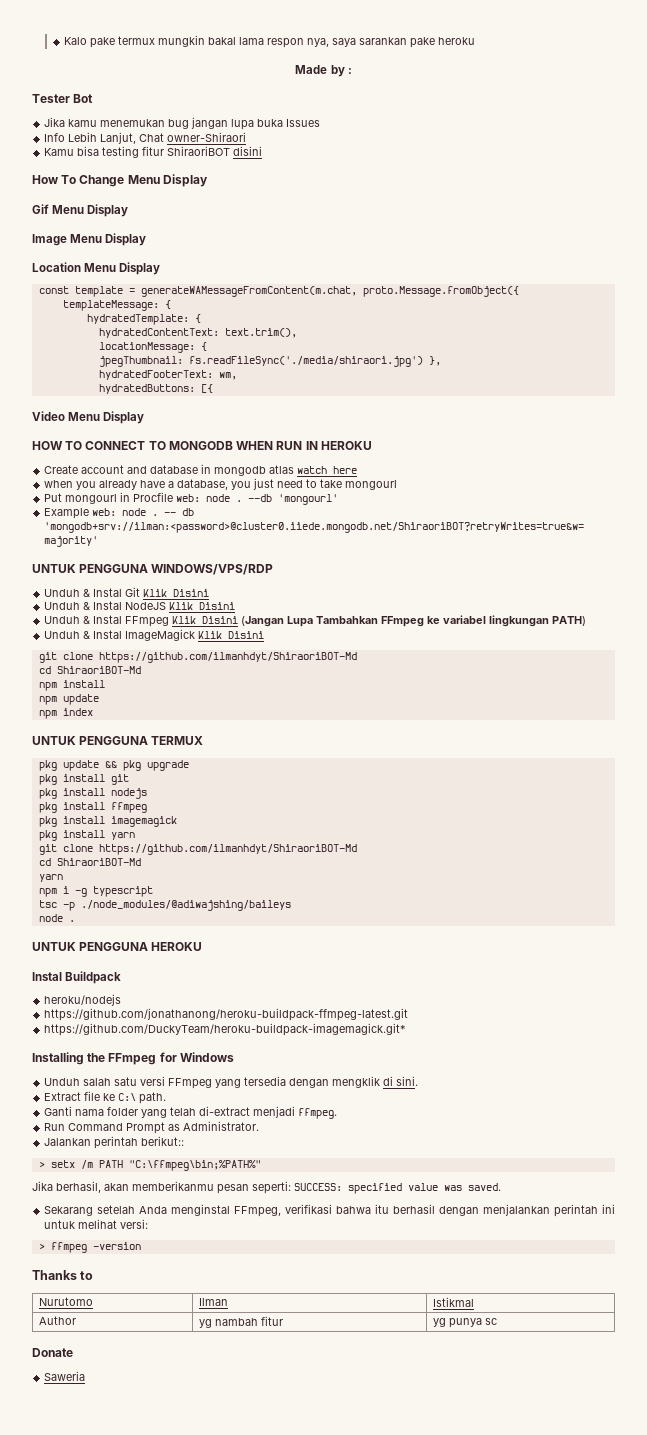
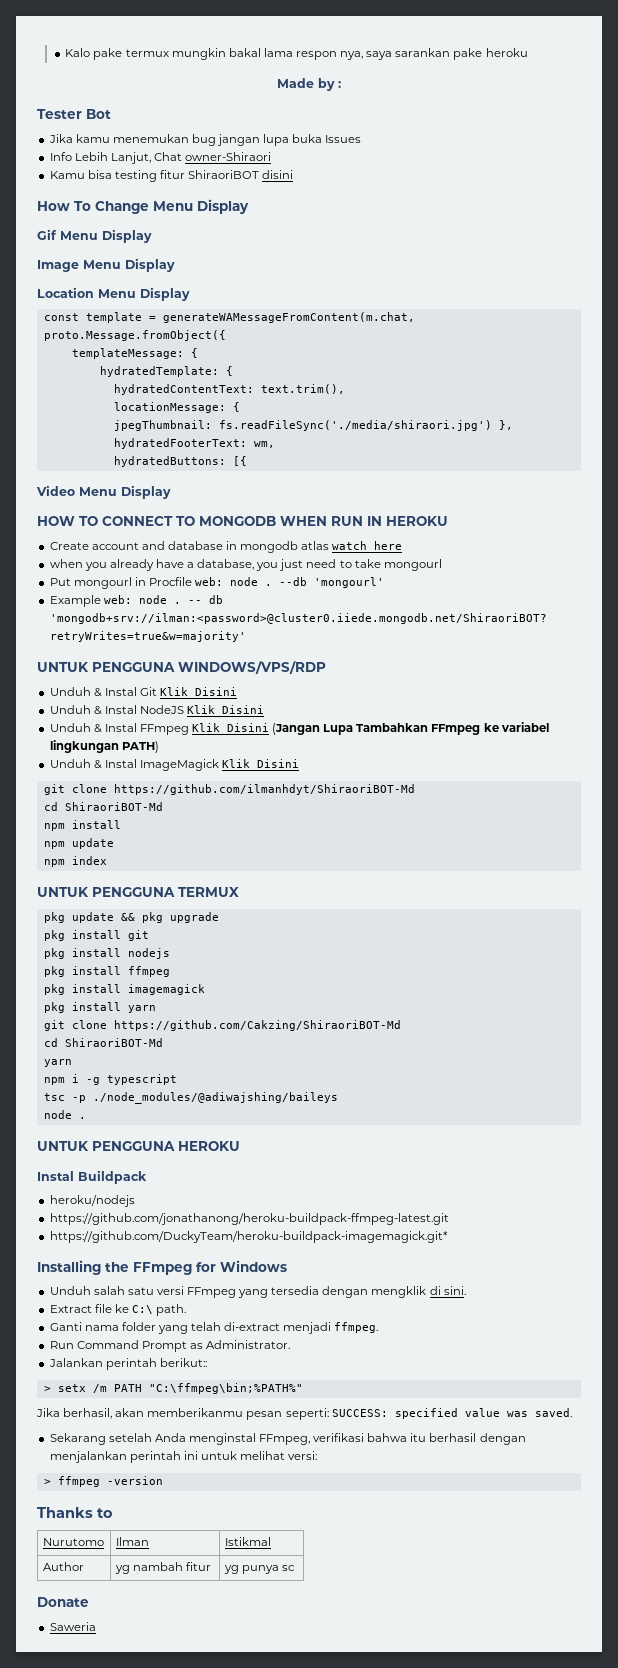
  pkg install yarn
- git clone https://github.com/ilmanhdyt/ShiraoriBOT-Md
+ git clone https://github.com/Cakzing/ShiraoriBOT-Md

